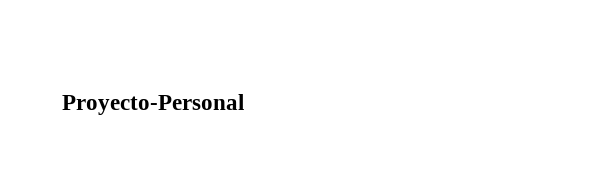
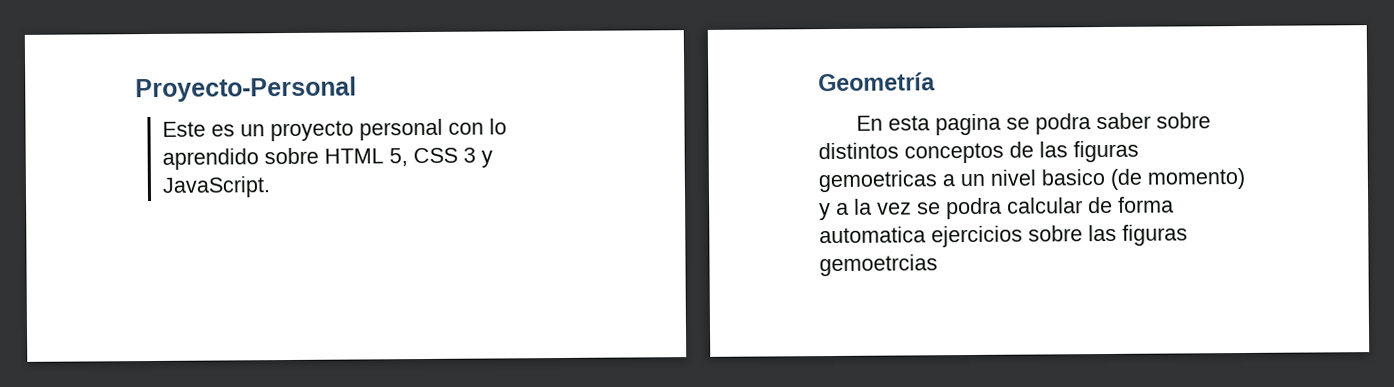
+ Este es un proyecto personal con lo aprendido sobre HTML 5, CSS 3 y JavaScript.
+ Geometría
+ En esta pagina se podra saber sobre distintos conceptos de las figuras gemoetricas a un nivel basico (de momento) y a la vez se podra calcular de forma automatica ejercicios sobre las figuras gemoetrcias

